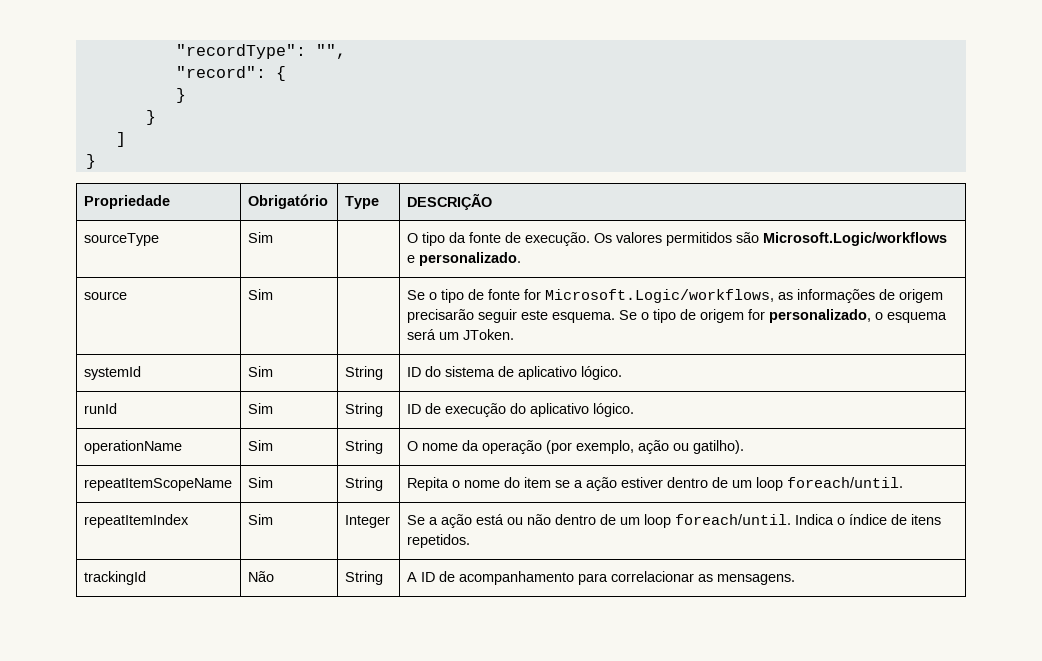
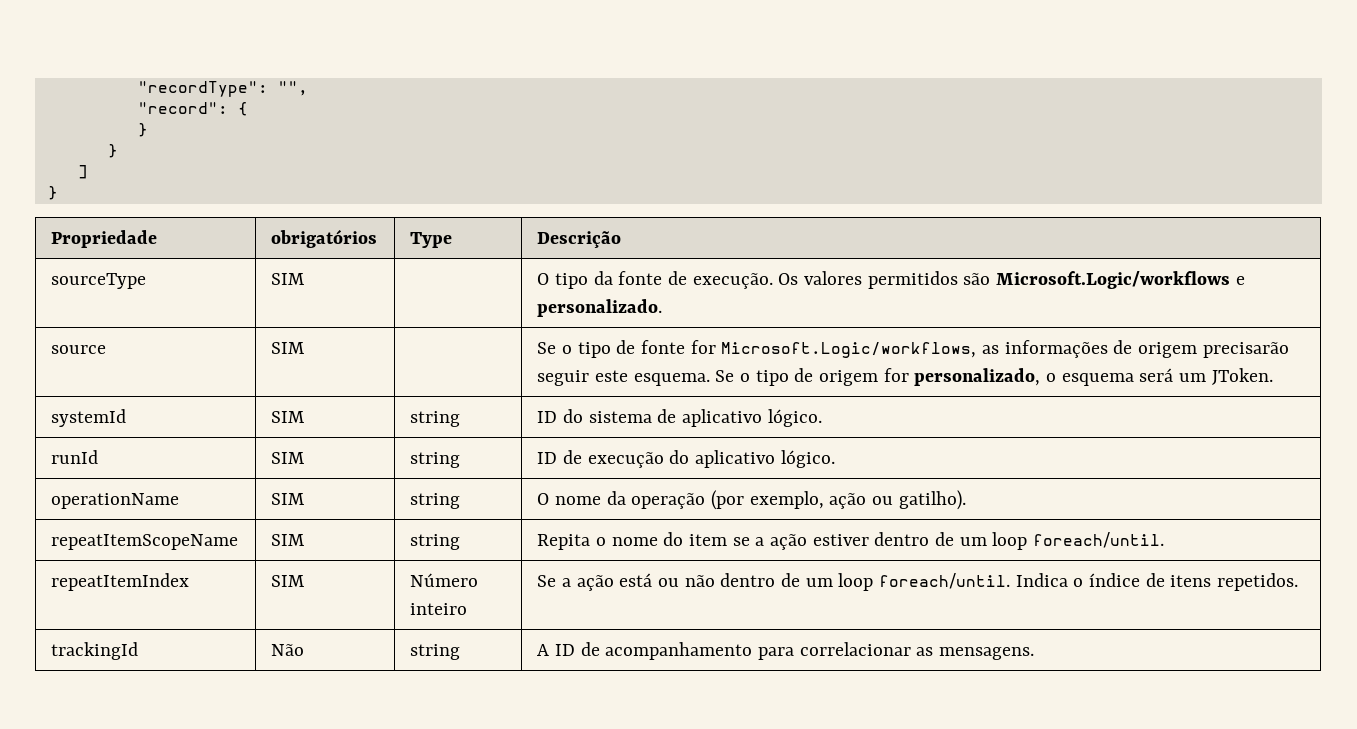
- Propriedade | Obrigatório | Type | DESCRIÇÃO
+ Propriedade | obrigatórios | Type | Descrição
- sourceType | Sim | | O tipo da fonte de execução. Os valores permitidos são Microsoft.Logic/workflows e personalizado.
+ sourceType | SIM | | O tipo da fonte de execução. Os valores permitidos são Microsoft.Logic/workflows e personalizado.
- source | Sim | | Se o tipo de fonte for Microsoft.Logic/workflows, as informações de origem precisarão seguir este esquema. Se o tipo de origem for personalizado, o esquema será um JToken.
+ source | SIM | | Se o tipo de fonte for Microsoft.Logic/workflows, as informações de origem precisarão seguir este esquema. Se o tipo de origem for personalizado, o esquema será um JToken.
- systemId | Sim | String | ID do sistema de aplicativo lógico.
+ systemId | SIM | string | ID do sistema de aplicativo lógico.
- runId | Sim | String | ID de execução do aplicativo lógico.
+ runId | SIM | string | ID de execução do aplicativo lógico.
- operationName | Sim | String | O nome da operação (por exemplo, ação ou gatilho).
+ operationName | SIM | string | O nome da operação (por exemplo, ação ou gatilho).
- repeatItemScopeName | Sim | String | Repita o nome do item se a ação estiver dentro de um loop foreach/until.
+ repeatItemScopeName | SIM | string | Repita o nome do item se a ação estiver dentro de um loop foreach/until.
- repeatItemIndex | Sim | Integer | Se a ação está ou não dentro de um loop foreach/until. Indica o índice de itens repetidos.
+ repeatItemIndex | SIM | Número inteiro | Se a ação está ou não dentro de um loop foreach/until. Indica o índice de itens repetidos.
- trackingId | Não | String | A ID de acompanhamento para correlacionar as mensagens.
+ trackingId | Não | string | A ID de acompanhamento para correlacionar as mensagens.

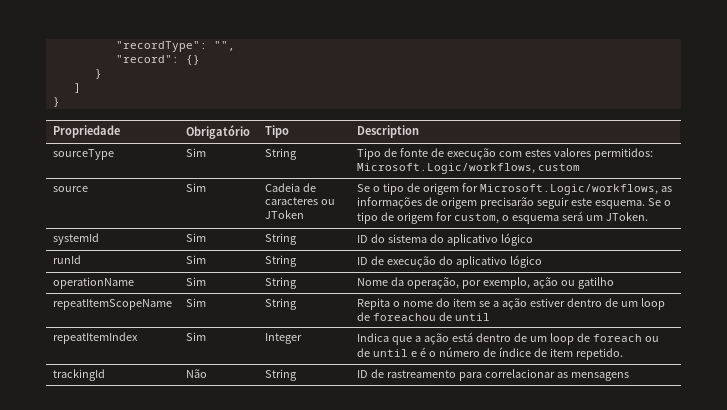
- "record": {
- }
+ "record": {}
- Propriedade | obrigatórios | Type | Descrição
- sourceType | SIM | | O tipo da fonte de execução. Os valores permitidos são Microsoft.Logic/workflows e personalizado.
- source | SIM | | Se o tipo de fonte for Microsoft.Logic/workflows, as informações de origem precisarão seguir este esquema. Se o tipo de origem for personalizado, o esquema será um JToken.
+ Propriedade | Obrigatório | Tipo | Description
+ sourceType | Sim | String | Tipo de fonte de execução com estes valores permitidos: Microsoft.Logic/workflows, custom
+ source | Sim | Cadeia de caracteres ou JToken | Se o tipo de origem for Microsoft.Logic/workflows, as informações de origem precisarão seguir este esquema. Se o tipo de origem for custom, o esquema será um JToken.
- systemId | SIM | string | ID do sistema de aplicativo lógico.
+ systemId | Sim | String | ID do sistema do aplicativo lógico
- runId | SIM | string | ID de execução do aplicativo lógico.
+ runId | Sim | String | ID de execução do aplicativo lógico
- operationName | SIM | string | O nome da operação (por exemplo, ação ou gatilho).
+ operationName | Sim | String | Nome da operação, por exemplo, ação ou gatilho
- repeatItemScopeName | SIM | string | Repita o nome do item se a ação estiver dentro de um loop foreach/until.
- repeatItemIndex | SIM | Número inteiro | Se a ação está ou não dentro de um loop foreach/until. Indica o índice de itens repetidos.
+ repeatItemScopeName | Sim | String | Repita o nome do item se a ação estiver dentro de um loop de foreachou de until
+ repeatItemIndex | Sim | Integer | Indica que a ação está dentro de um loop de foreach ou de until e é o número de índice de item repetido.
- trackingId | Não | string | A ID de acompanhamento para correlacionar as mensagens.
+ trackingId | Não | String | ID de rastreamento para correlacionar as mensagens

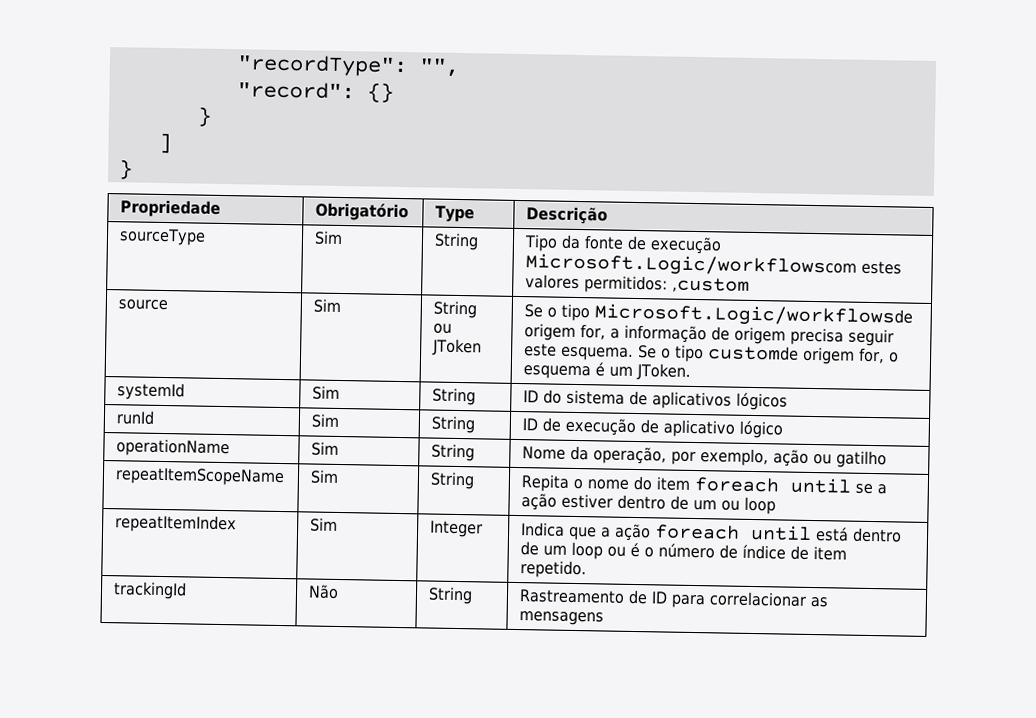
- Propriedade | Obrigatório | Tipo | Description
+ Propriedade | Obrigatório | Type | Descrição
- sourceType | Sim | String | Tipo de fonte de execução com estes valores permitidos: Microsoft.Logic/workflows, custom
+ sourceType | Sim | String | Tipo da fonte de execução Microsoft.Logic/workflowscom estes valores permitidos: ,custom
- source | Sim | Cadeia de caracteres ou JToken | Se o tipo de origem for Microsoft.Logic/workflows, as informações de origem precisarão seguir este esquema. Se o tipo de origem for custom, o esquema será um JToken.
+ source | Sim | String ou JToken | Se o tipo Microsoft.Logic/workflowsde origem for, a informação de origem precisa seguir este esquema. Se o tipo customde origem for, o esquema é um JToken.
- systemId | Sim | String | ID do sistema do aplicativo lógico
+ systemId | Sim | String | ID do sistema de aplicativos lógicos
- runId | Sim | String | ID de execução do aplicativo lógico
+ runId | Sim | String | ID de execução de aplicativo lógico
- repeatItemScopeName | Sim | String | Repita o nome do item se a ação estiver dentro de um loop de foreachou de until
+ repeatItemScopeName | Sim | String | Repita o nome do item foreach until se a ação estiver dentro de um ou loop
- repeatItemIndex | Sim | Integer | Indica que a ação está dentro de um loop de foreach ou de until e é o número de índice de item repetido.
+ repeatItemIndex | Sim | Integer | Indica que a ação foreach until está dentro de um loop ou é o número de índice de item repetido.
- trackingId | Não | String | ID de rastreamento para correlacionar as mensagens
+ trackingId | Não | String | Rastreamento de ID para correlacionar as mensagens

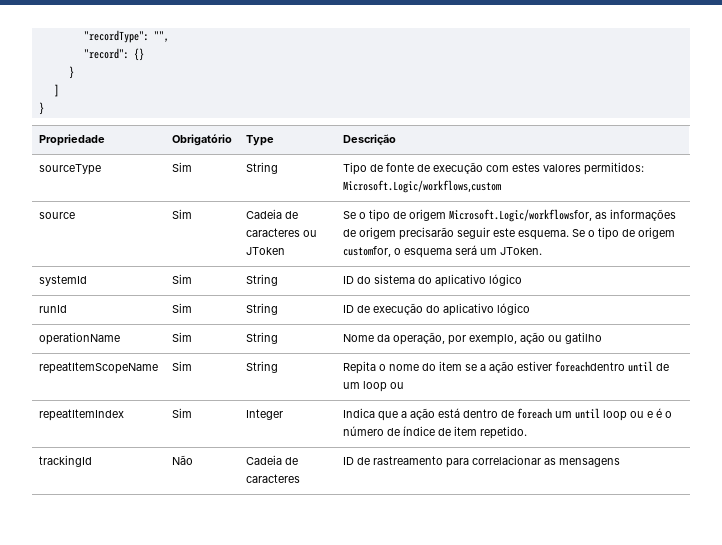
- sourceType | Sim | String | Tipo da fonte de execução Microsoft.Logic/workflowscom estes valores permitidos: ,custom
+ sourceType | Sim | String | Tipo de fonte de execução com estes valores permitidos: Microsoft.Logic/workflows,custom
- source | Sim | String ou JToken | Se o tipo Microsoft.Logic/workflowsde origem for, a informação de origem precisa seguir este esquema. Se o tipo customde origem for, o esquema é um JToken.
+ source | Sim | Cadeia de caracteres ou JToken | Se o tipo de origem Microsoft.Logic/workflowsfor, as informações de origem precisarão seguir este esquema. Se o tipo de origem customfor, o esquema será um JToken.
- systemId | Sim | String | ID do sistema de aplicativos lógicos
+ systemId | Sim | String | ID do sistema do aplicativo lógico
- runId | Sim | String | ID de execução de aplicativo lógico
+ runId | Sim | String | ID de execução do aplicativo lógico
- repeatItemScopeName | Sim | String | Repita o nome do item foreach until se a ação estiver dentro de um ou loop
+ repeatItemScopeName | Sim | String | Repita o nome do item se a ação estiver foreachdentro until de um loop ou
- repeatItemIndex | Sim | Integer | Indica que a ação foreach until está dentro de um loop ou é o número de índice de item repetido.
+ repeatItemIndex | Sim | Integer | Indica que a ação está dentro de foreach um until loop ou e é o número de índice de item repetido.
- trackingId | Não | String | Rastreamento de ID para correlacionar as mensagens
+ trackingId | Não | Cadeia de caracteres | ID de rastreamento para correlacionar as mensagens

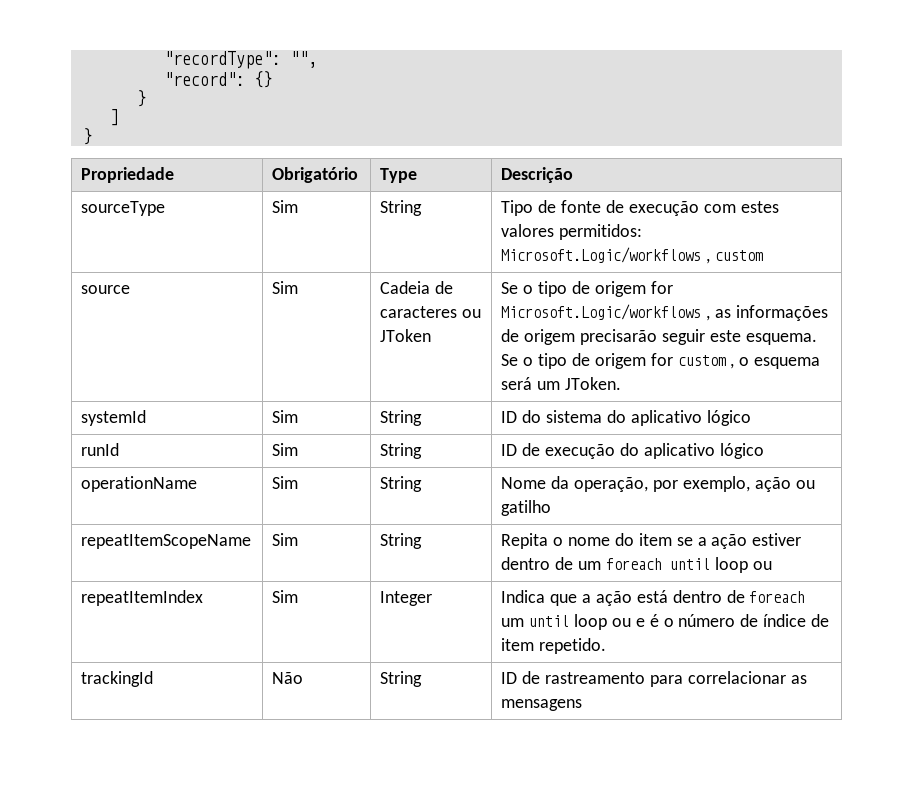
- sourceType | Sim | String | Tipo de fonte de execução com estes valores permitidos: Microsoft.Logic/workflows,custom
+ sourceType | Sim | String | Tipo de fonte de execução com estes valores permitidos: Microsoft.Logic/workflows , custom
- source | Sim | Cadeia de caracteres ou JToken | Se o tipo de origem Microsoft.Logic/workflowsfor, as informações de origem precisarão seguir este esquema. Se o tipo de origem customfor, o esquema será um JToken.
+ source | Sim | Cadeia de caracteres ou JToken | Se o tipo de origem for Microsoft.Logic/workflows , as informações de origem precisarão seguir este esquema. Se o tipo de origem for custom , o esquema será um JToken.
- repeatItemScopeName | Sim | String | Repita o nome do item se a ação estiver foreachdentro until de um loop ou
+ repeatItemScopeName | Sim | String | Repita o nome do item se a ação estiver dentro de um foreach until loop ou
- trackingId | Não | Cadeia de caracteres | ID de rastreamento para correlacionar as mensagens
+ trackingId | Não | String | ID de rastreamento para correlacionar as mensagens

